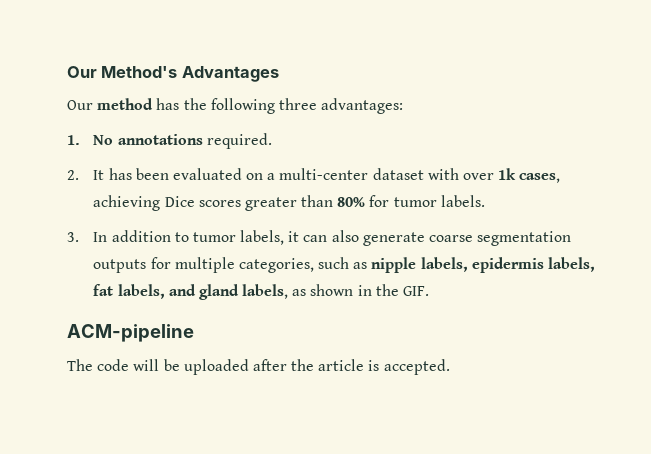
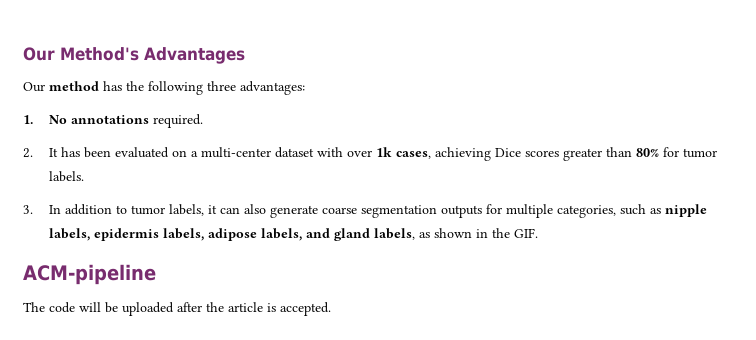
- 3. In addition to tumor labels, it can also generate coarse segmentation outputs for multiple categories, such as nipple labels, epidermis labels, fat labels, and gland labels, as shown in the GIF.
+ 3. In addition to tumor labels, it can also generate coarse segmentation outputs for multiple categories, such as nipple labels, epidermis labels, adipose labels, and gland labels, as shown in the GIF.

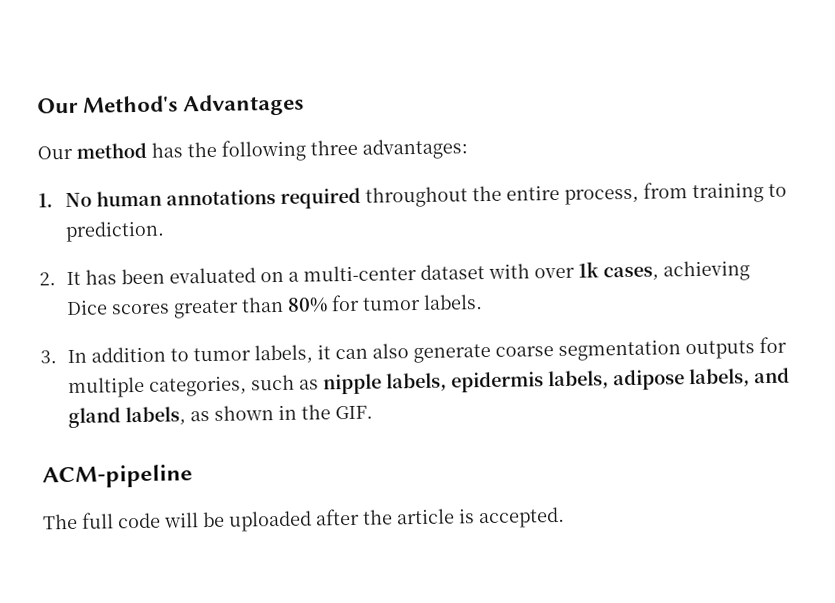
- 1. No annotations required.
+ 1. No human annotations required throughout the entire process, from training to prediction.
- The code will be uploaded after the article is accepted.
+ The full code will be uploaded after the article is accepted.

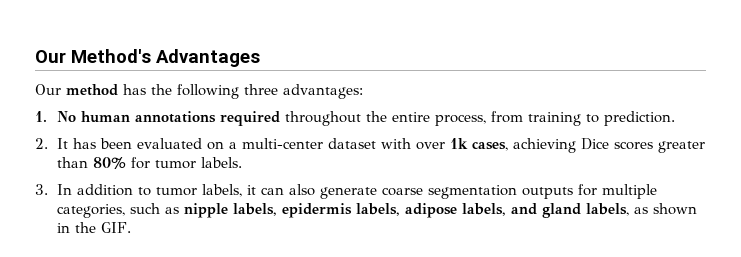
- ACM-pipeline
- The full code will be uploaded after the article is accepted.

